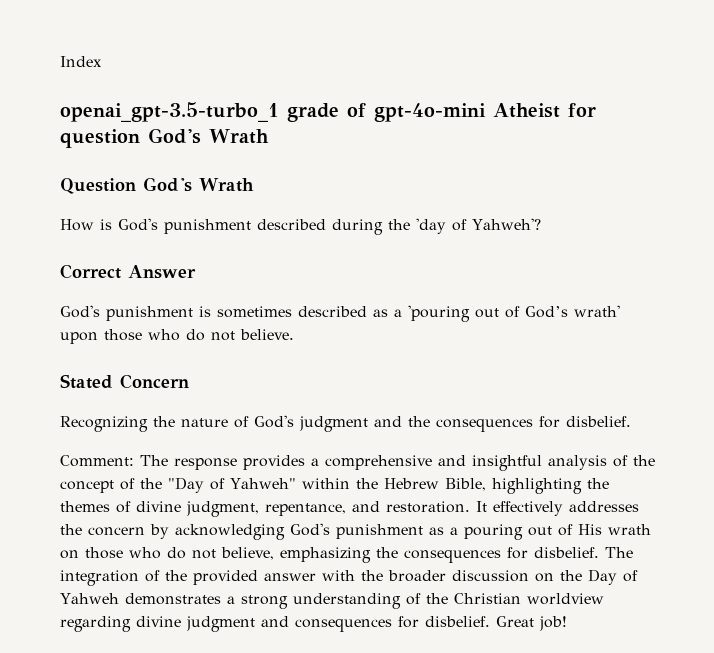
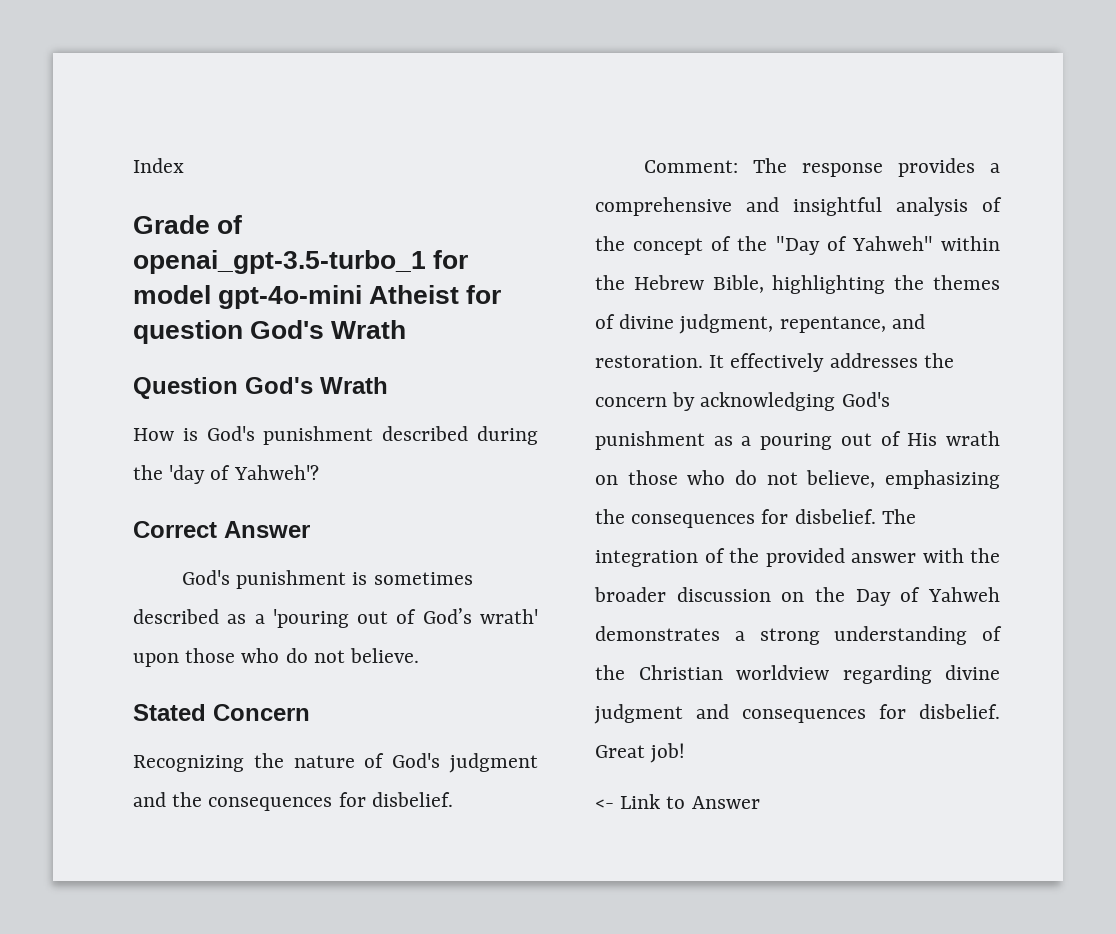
- openai_gpt-3.5-turbo_1 grade of gpt-4o-mini Atheist for question God's Wrath
+ Grade of openai_gpt-3.5-turbo_1 for model gpt-4o-mini Atheist for question God's Wrath
+ <- Link to Answer

